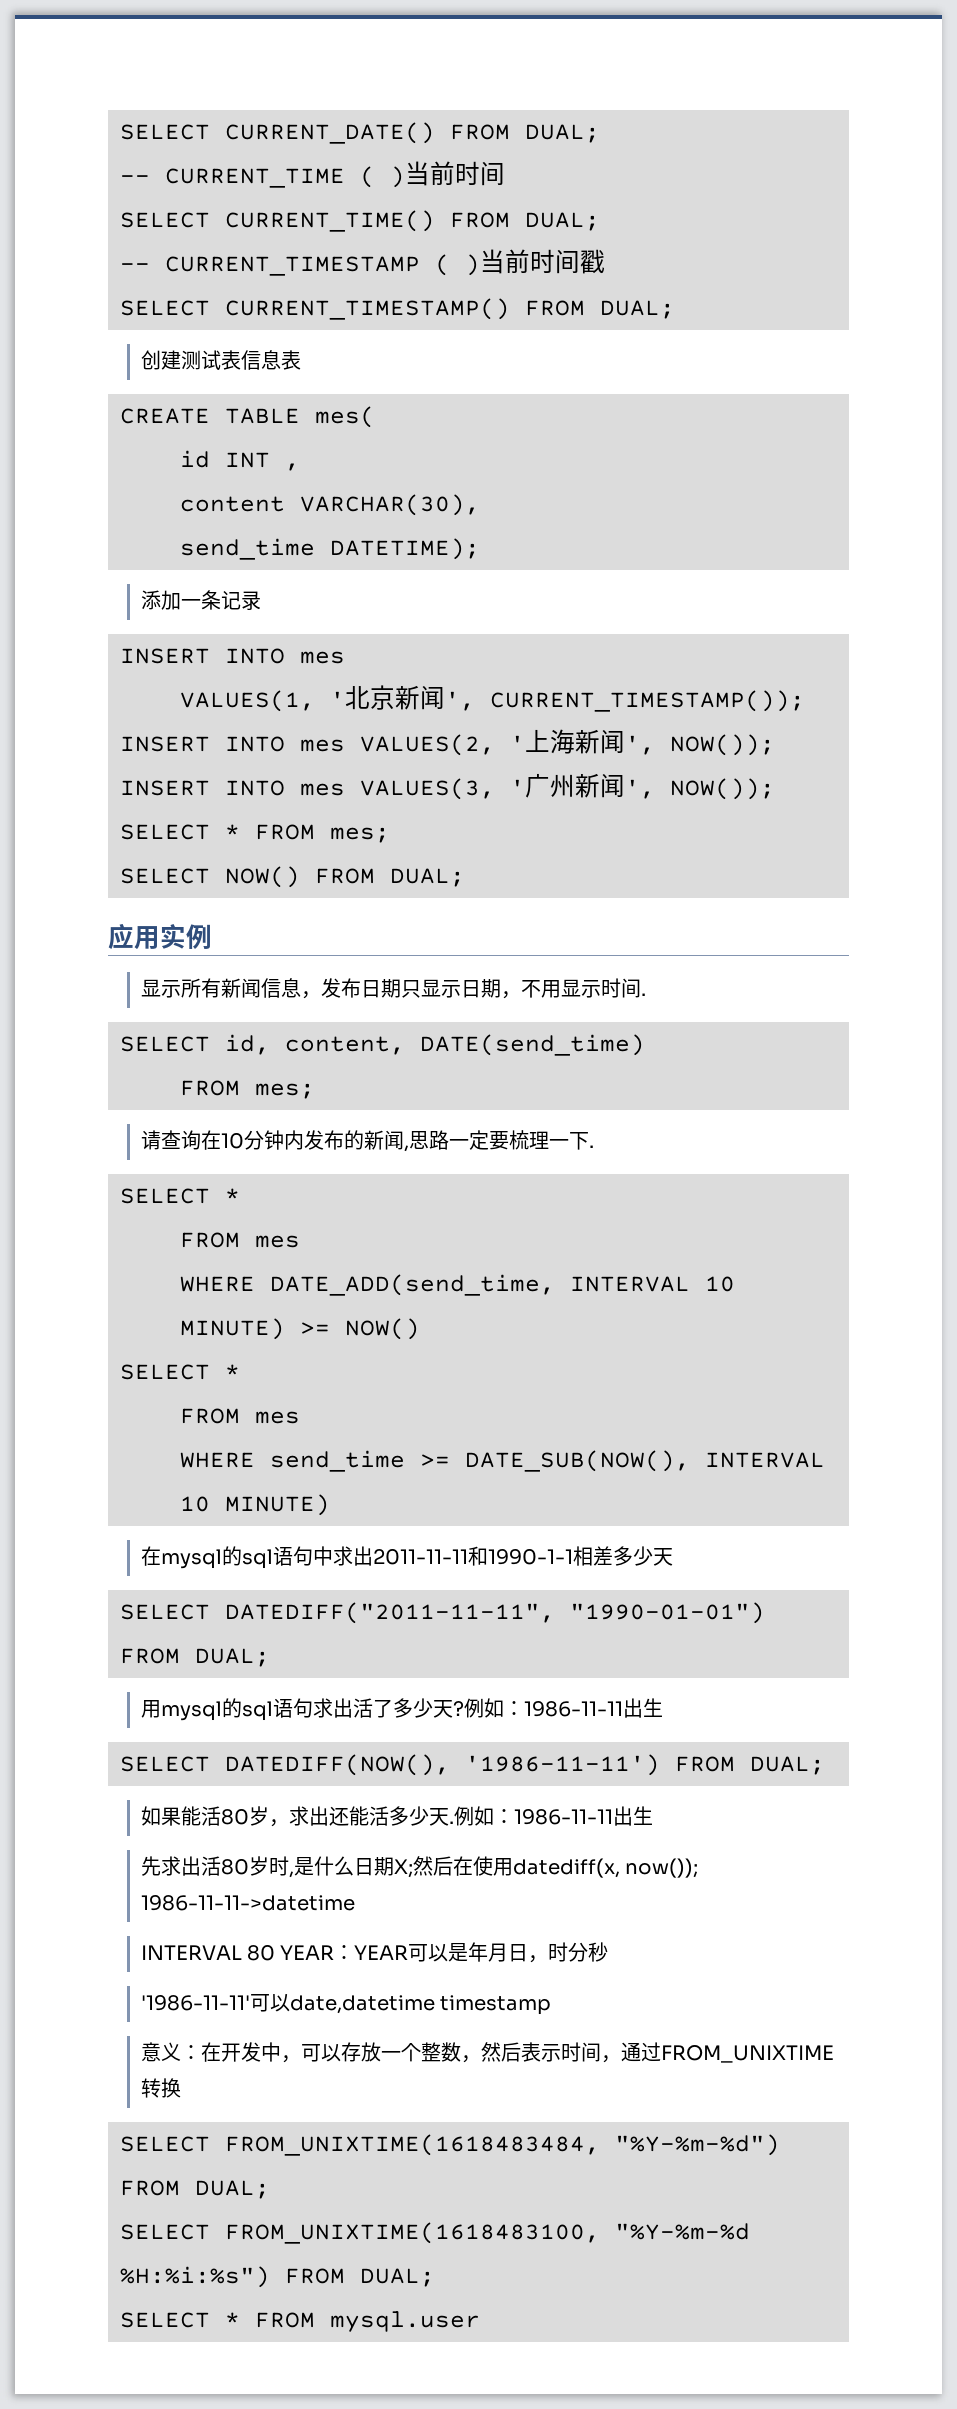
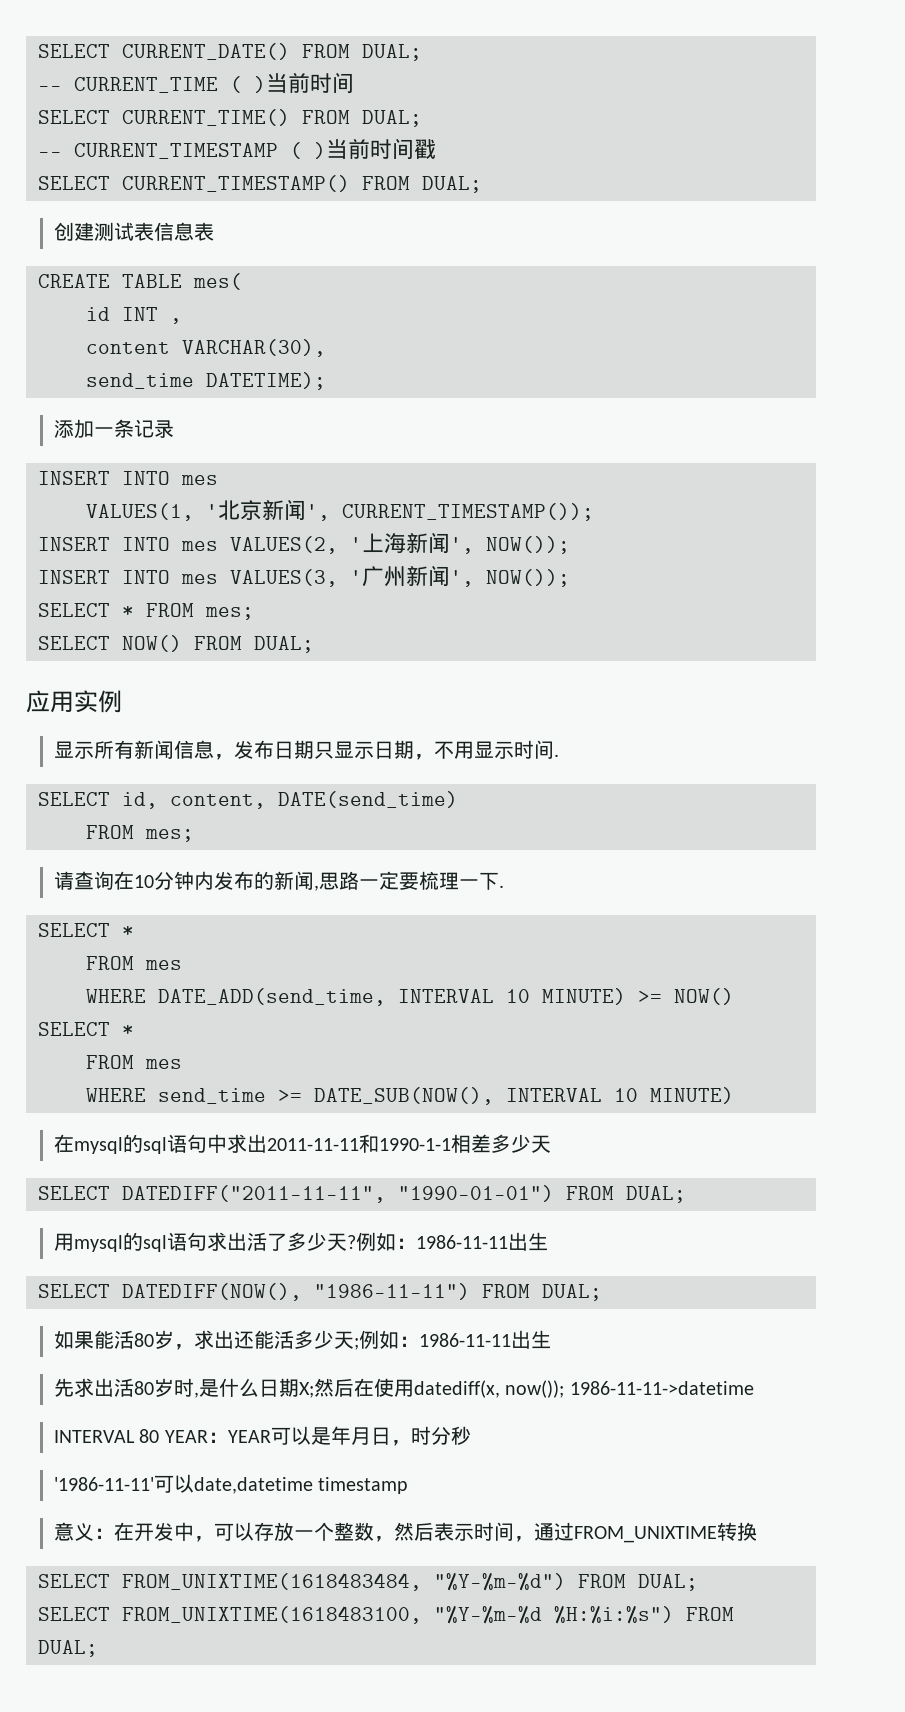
- SELECT DATEDIFF(NOW(), '1986-11-11') FROM DUAL;
+ SELECT DATEDIFF(NOW(), "1986-11-11") FROM DUAL;
- 如果能活80岁，求出还能活多少天.例如：1986-11-11出生
+ 如果能活80岁，求出还能活多少天;例如：1986-11-11出生
- SELECT * FROM mysql.user

